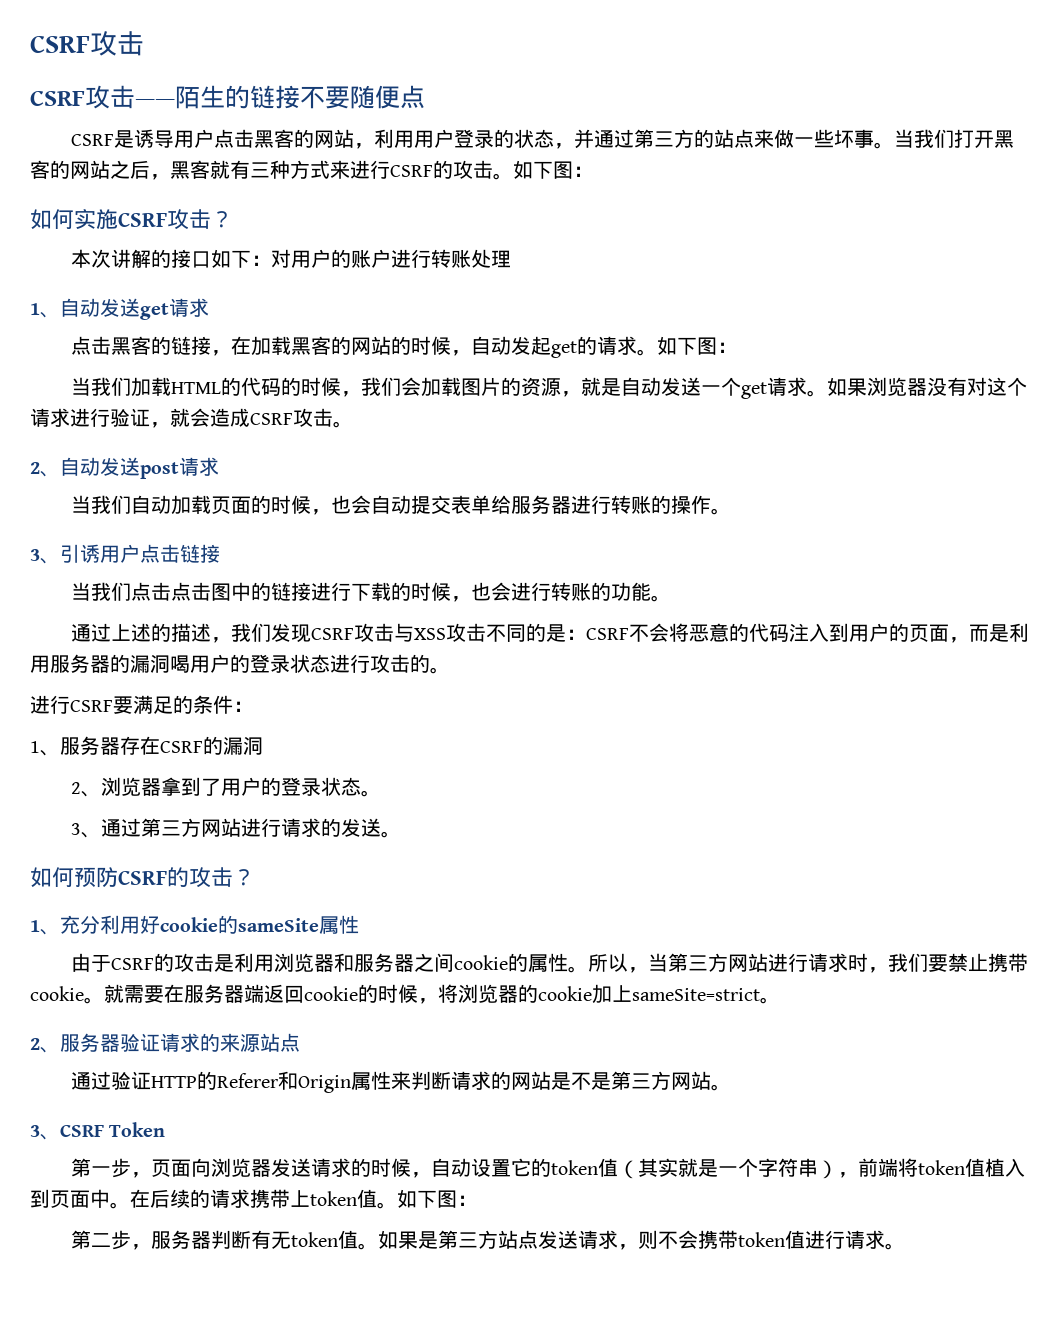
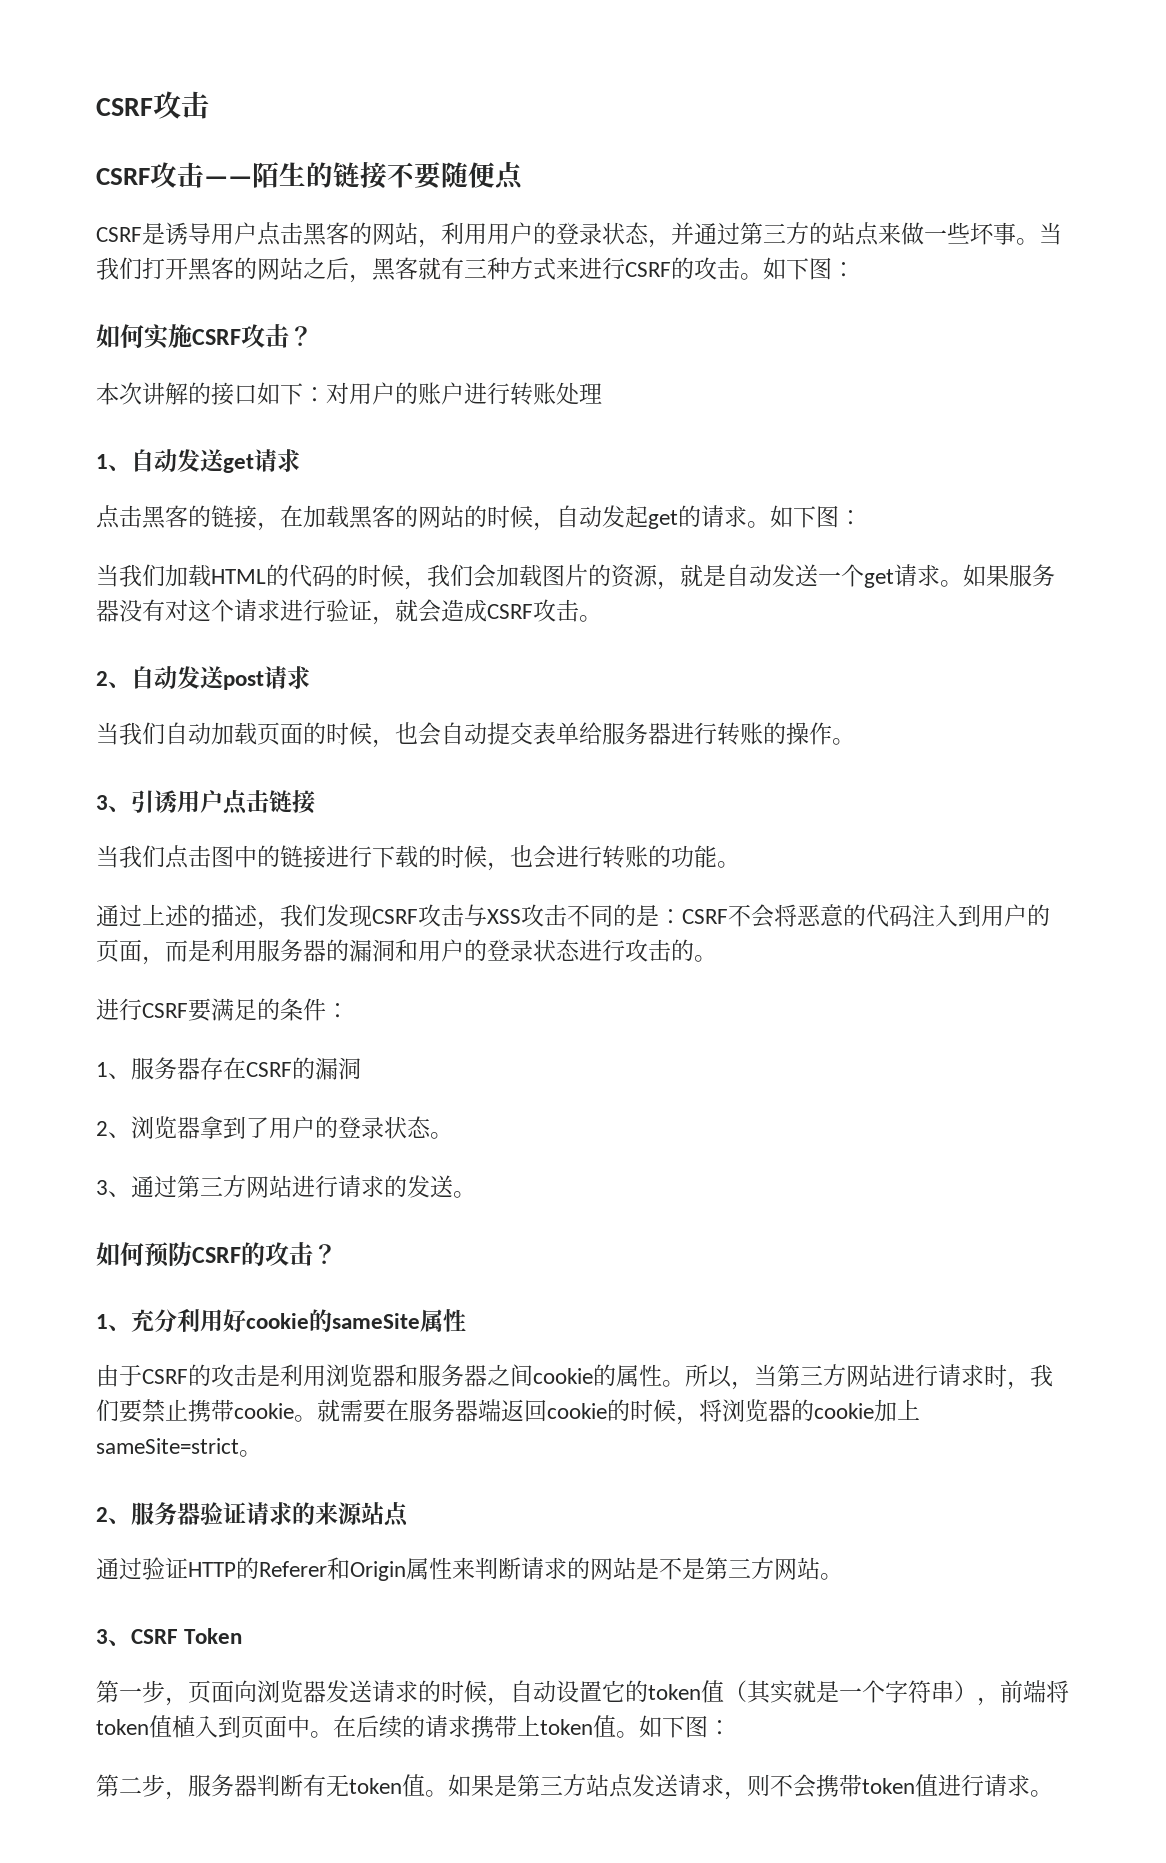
- CSRF是诱导用户点击黑客的网站，利用用户登录的状态，并通过第三方的站点来做一些坏事。
+ CSRF是诱导用户点击黑客的网站，利用用户的登录状态，并通过第三方的站点来做一些坏事。
- 如果浏览器没有对这个请求进行验证，就会造成CSRF攻击。
+ 如果服务器没有对这个请求进行验证，就会造成CSRF攻击。
- 当我们点击点击图中的链接进行下载的时候，也会进行转账的功能。
+ 当我们点击图中的链接进行下载的时候，也会进行转账的功能。
- 通过上述的描述，我们发现CSRF攻击与XSS攻击不同的是：CSRF不会将恶意的代码注入到用户的页面，而是利用服务器的漏洞喝用户的登录状态进行攻击的。
+ 通过上述的描述，我们发现CSRF攻击与XSS攻击不同的是：CSRF不会将恶意的代码注入到用户的页面，而是利用服务器的漏洞和用户的登录状态进行攻击的。

